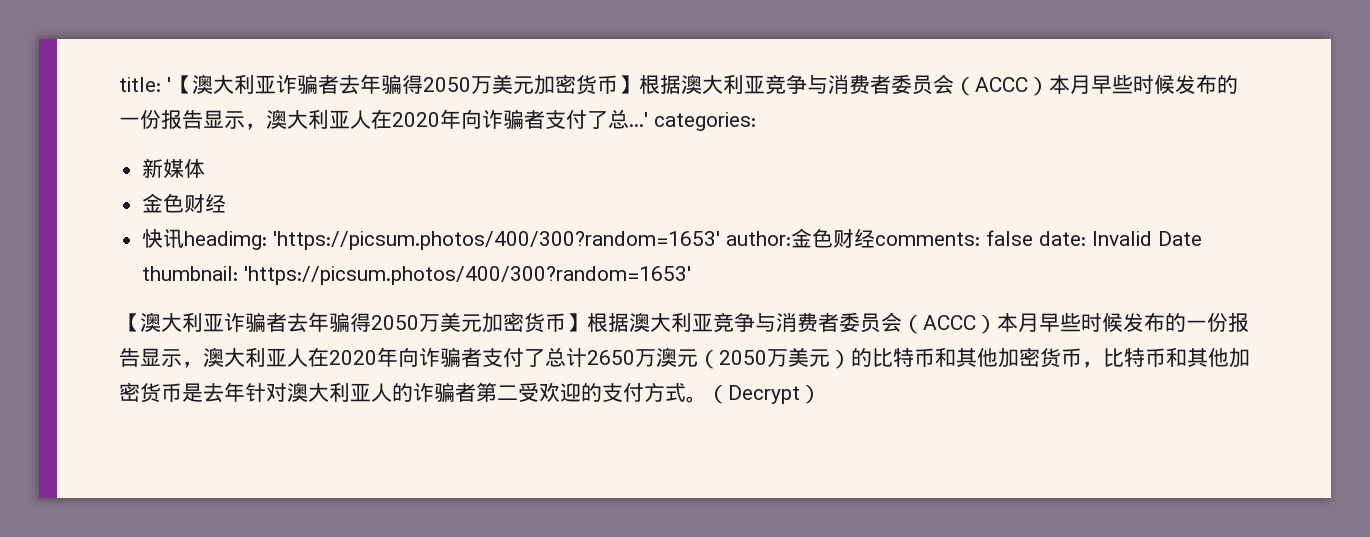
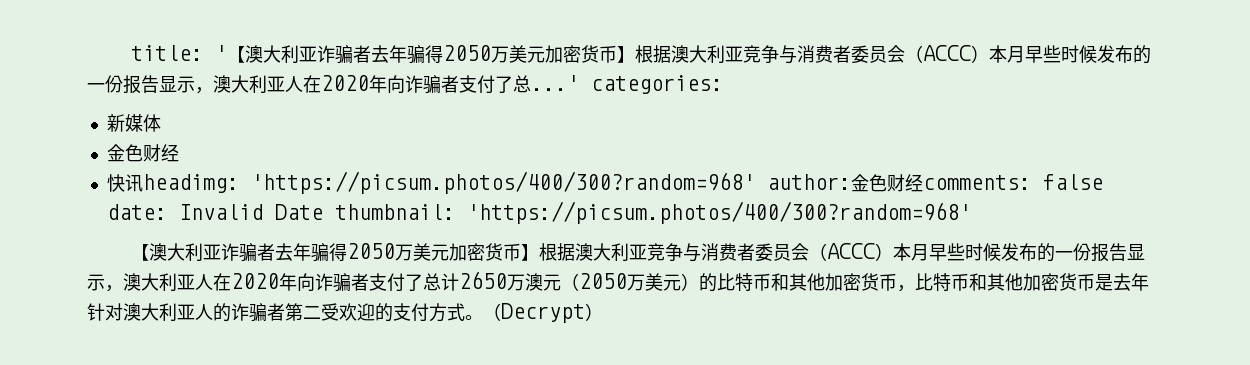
- 快讯headimg: 'https://picsum.photos/400/300?random=1653' author:金色财经comments: false date: Invalid Date thumbnail: 'https://picsum.photos/400/300?random=1653'
+ 快讯headimg: 'https://picsum.photos/400/300?random=968' author:金色财经comments: false date: Invalid Date thumbnail: 'https://picsum.photos/400/300?random=968'

